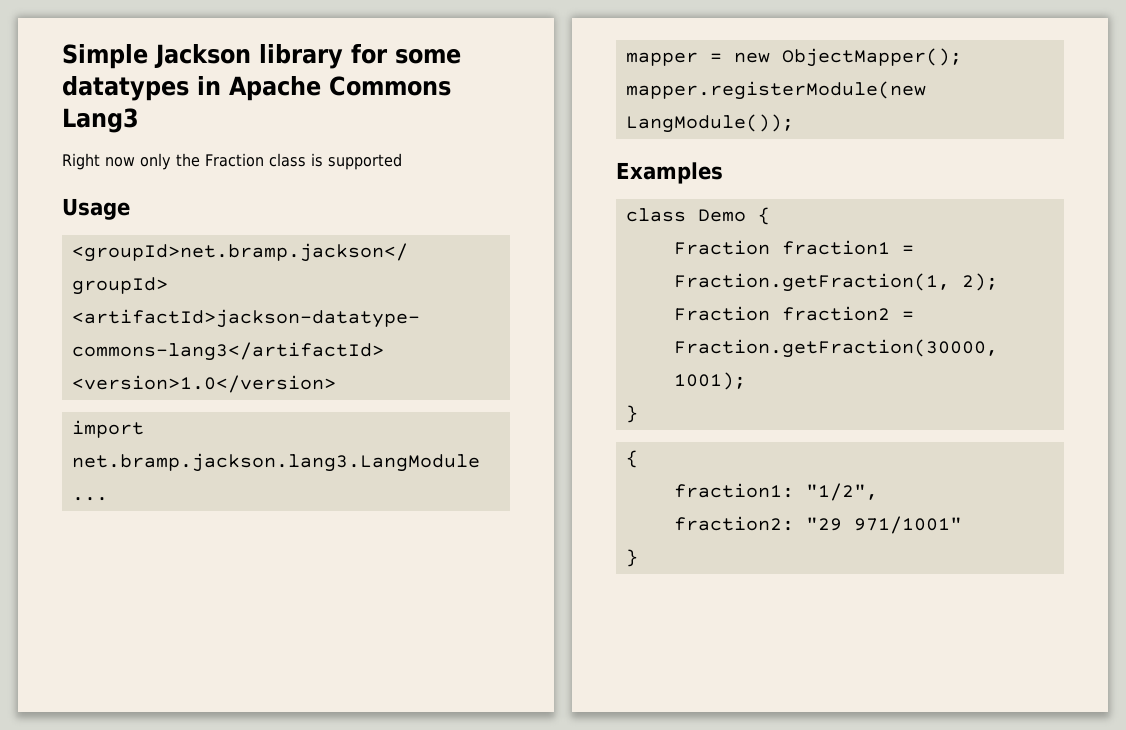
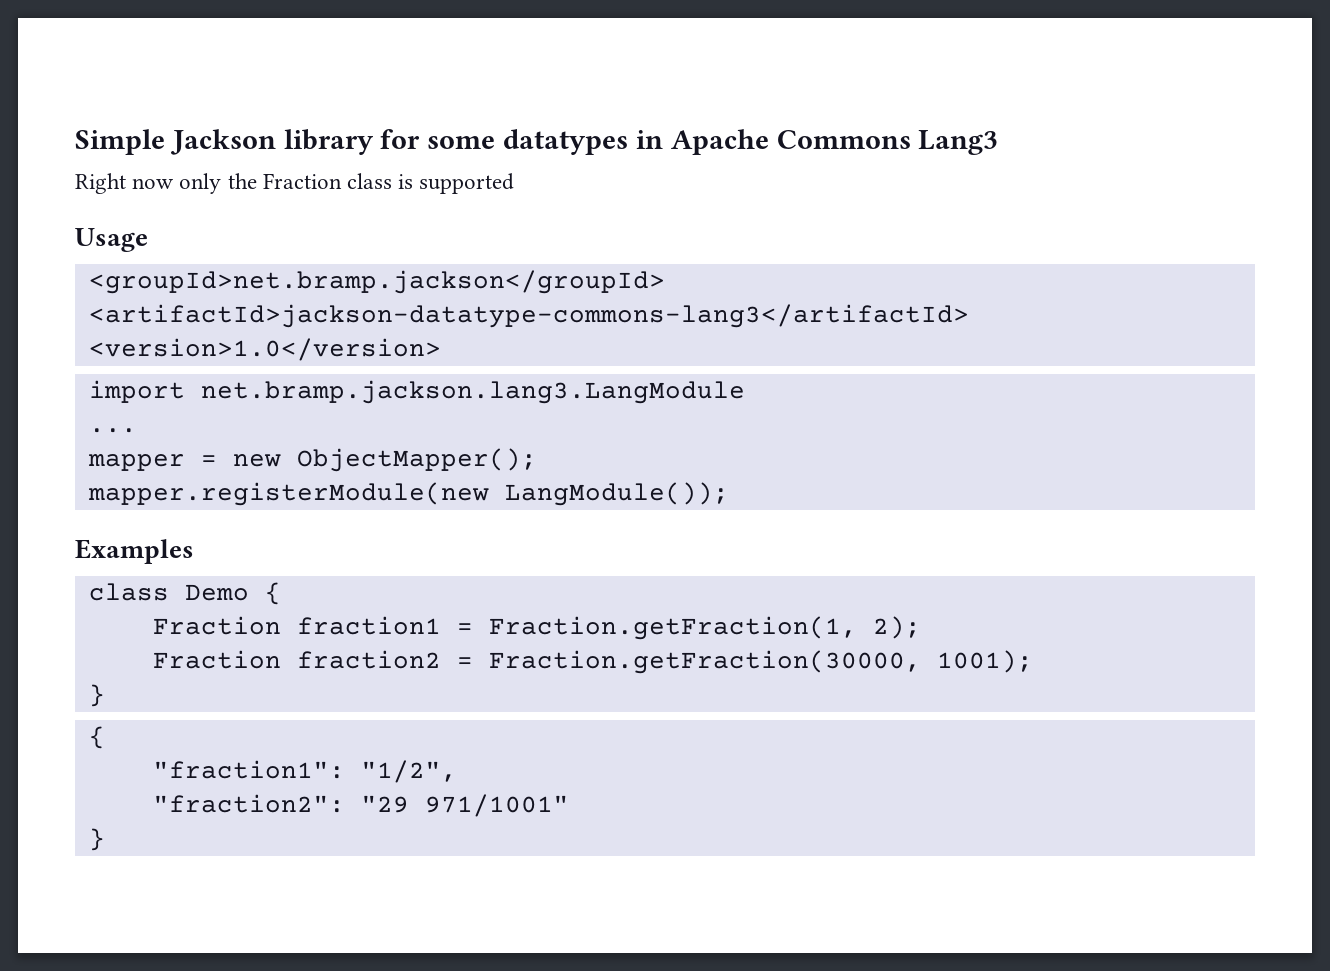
- fraction1: "1/2",
+ "fraction1": "1/2",
- fraction2: "29 971/1001"
+ "fraction2": "29 971/1001"

